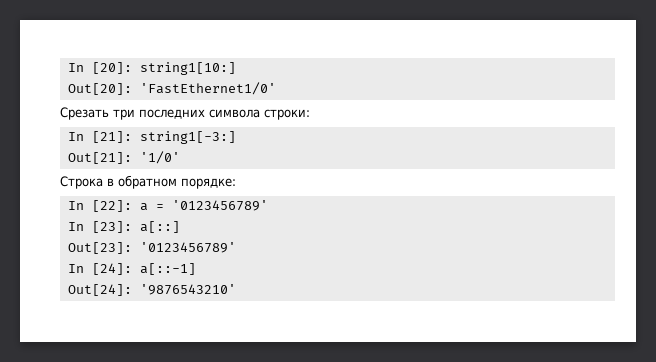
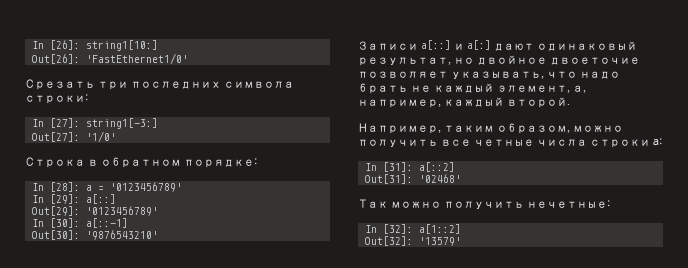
- In [20]: string1[10:]
+ In [26]: string1[10:]
- Out[20]: 'FastEthernet1/0'
+ Out[26]: 'FastEthernet1/0'
- In [21]: string1[-3:]
+ In [27]: string1[-3:]
- Out[21]: '1/0'
+ Out[27]: '1/0'
- In [22]: a = '0123456789'
+ In [28]: a = '0123456789'
- In [23]: a[::]
+ In [29]: a[::]
- Out[23]: '0123456789'
- In [24]: a[::-1]
+ Out[29]: '0123456789'
+ In [30]: a[::-1]
- Out[24]: '9876543210'
+ Out[30]: '9876543210'
+ Записи a[::] и a[:] дают одинаковый результат, но двойное двоеточие позволяет указывать, что надо брать не каждый элемент, а, например, каждый второй.
+ Например, таким образом, можно получить все четные числа строки a:
+ In [31]: a[::2]
+ Out[31]: '02468'
+ Так можно получить нечетные:
+ In [32]: a[1::2]
+ Out[32]: '13579'

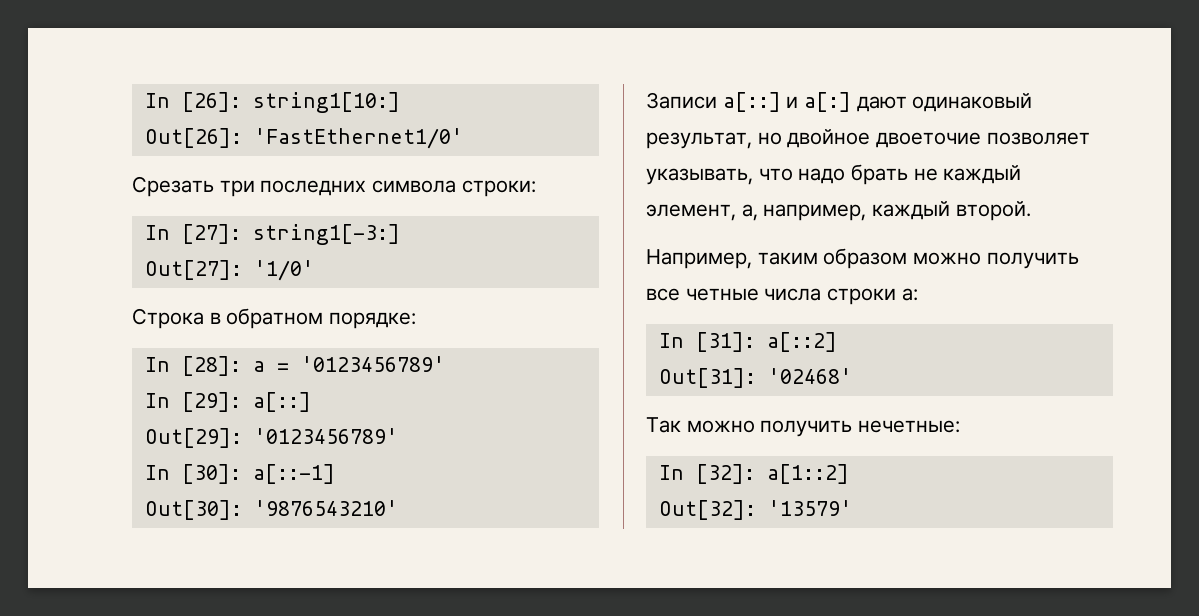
- Например, таким образом, можно получить все четные числа строки a:
+ Например, таким образом можно получить все четные числа строки a:

